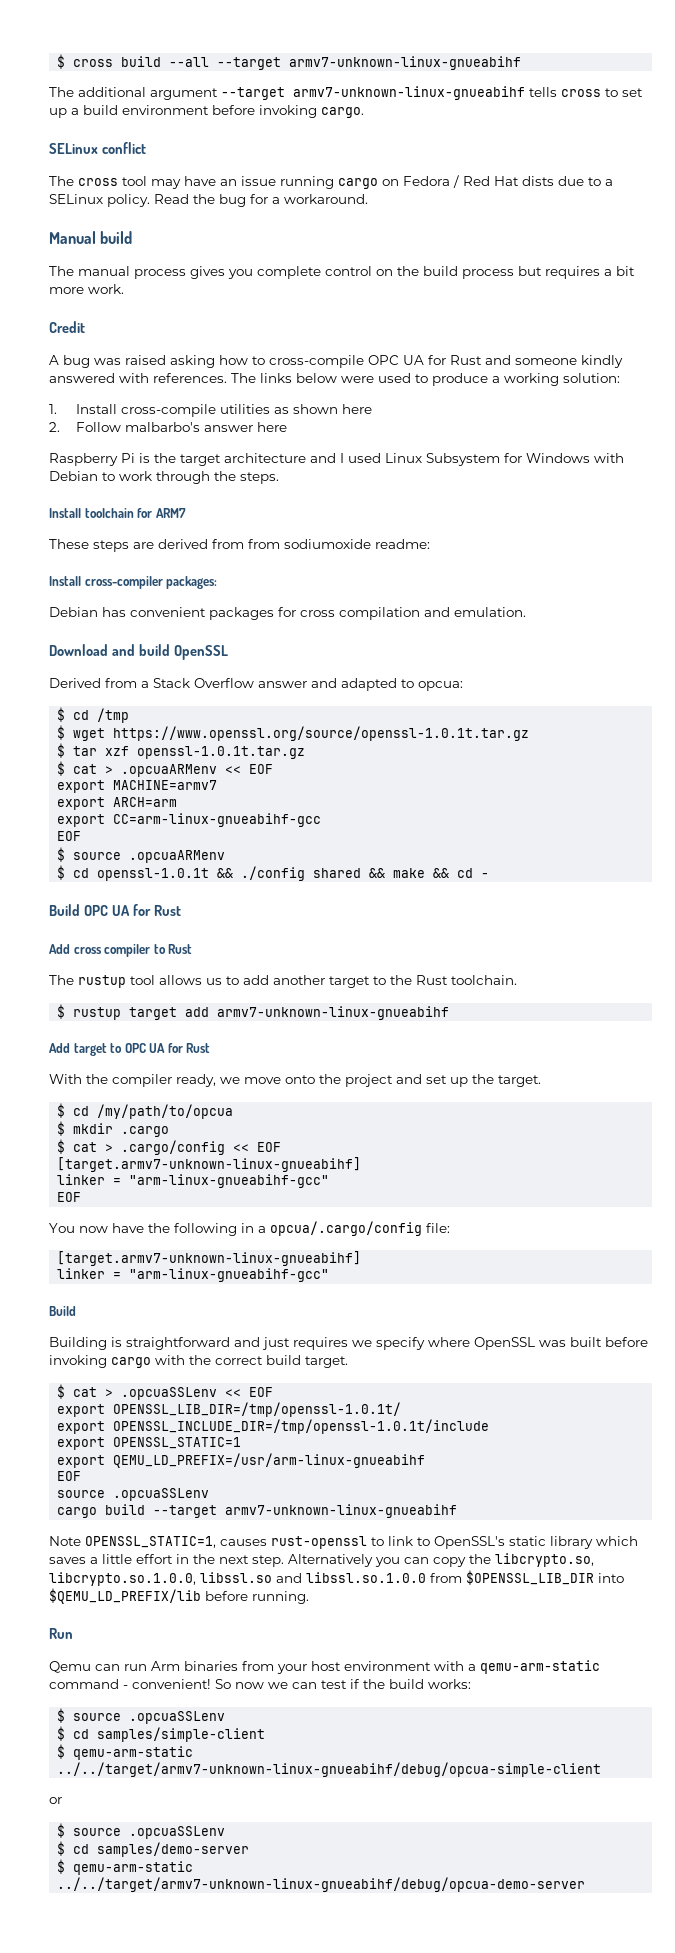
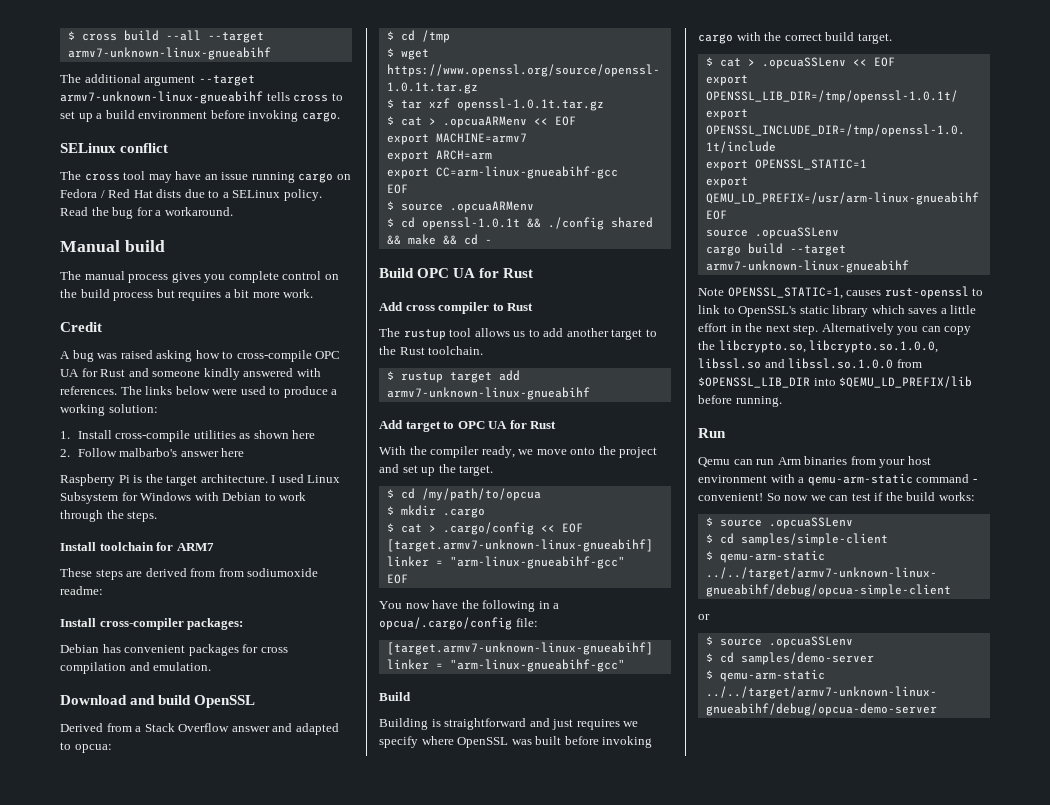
- Raspberry Pi is the target architecture and I used Linux Subsystem for Windows with Debian to work through the steps.
+ Raspberry Pi is the target architecture. I used Linux Subsystem for Windows with Debian to work through the steps.

